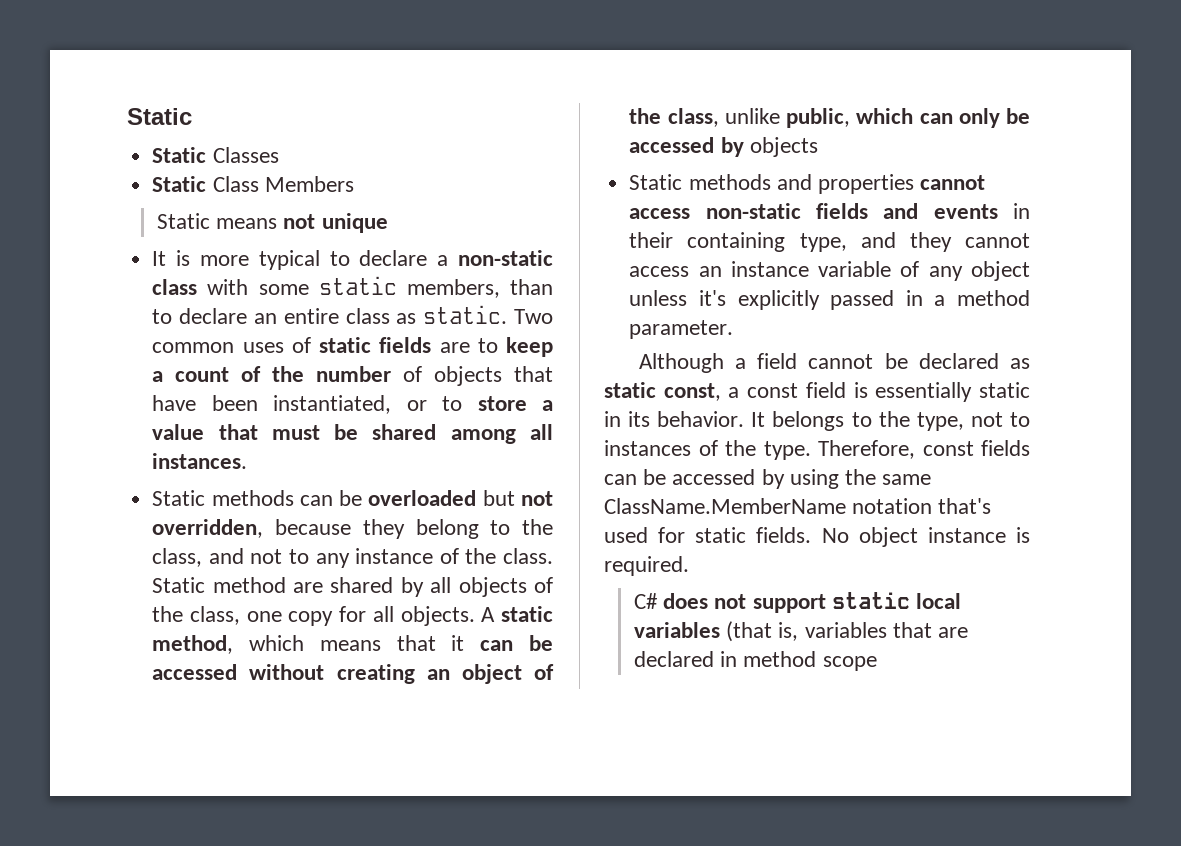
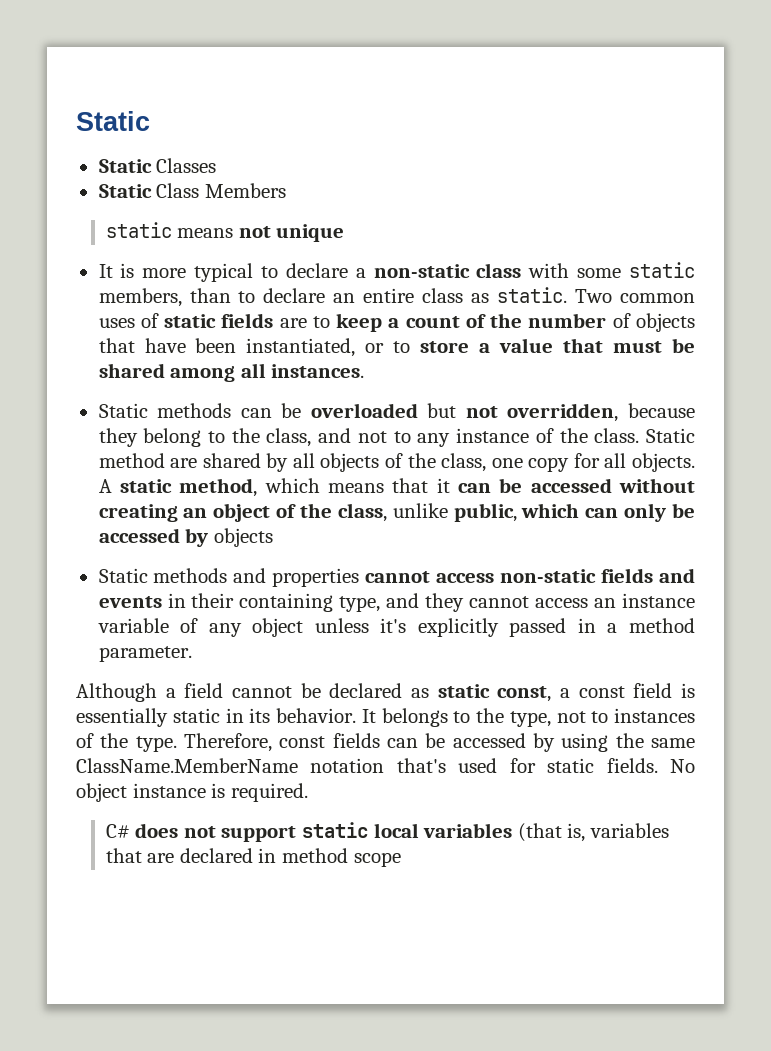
- Static means not unique
+ static means not unique

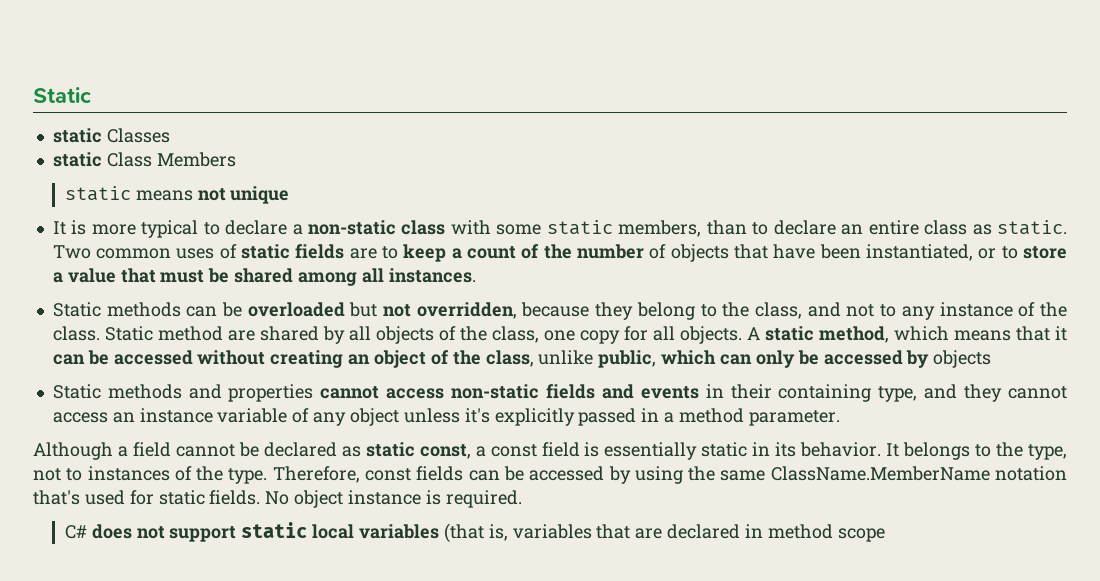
- Static Classes
+ static Classes
- Static Class Members
+ static Class Members

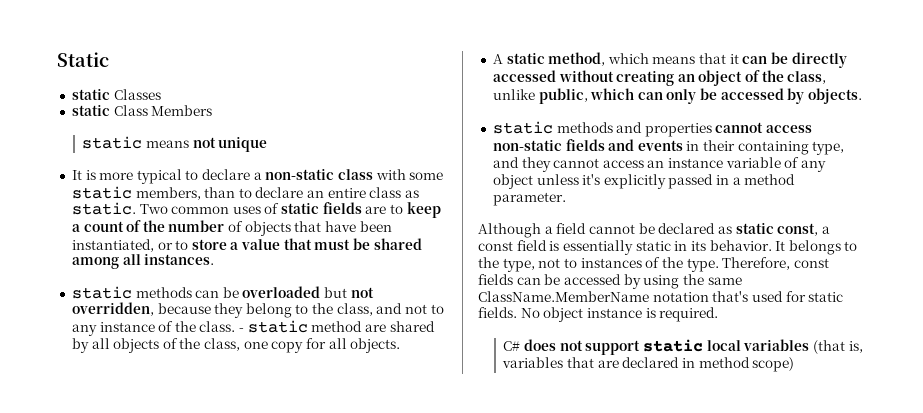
- Static methods can be overloaded but not overridden, because they belong to the class, and not to any instance of the class.
+ static methods can be overloaded but not overridden, because they belong to the class, and not to any instance of the class.
- Static method are shared by all objects of the class, one copy for all objects. A static method, which means that it can be accessed without creating an object of the class, unlike public, which can only be accessed by objects
- Static methods and properties cannot access non-static fields and events in their containing type, and they cannot access an instance variable of any object unless it's explicitly passed in a method parameter.
+ - static method are shared by all objects of the class, one copy for all objects.
+ A static method, which means that it can be directly accessed without creating an object of the class, unlike public, which can only be accessed by objects.
+ static methods and properties cannot access non-static fields and events in their containing type, and they cannot access an instance variable of any object unless it's explicitly passed in a method parameter.
- C# does not support static local variables (that is, variables that are declared in method scope
+ C# does not support static local variables (that is, variables that are declared in method scope)

